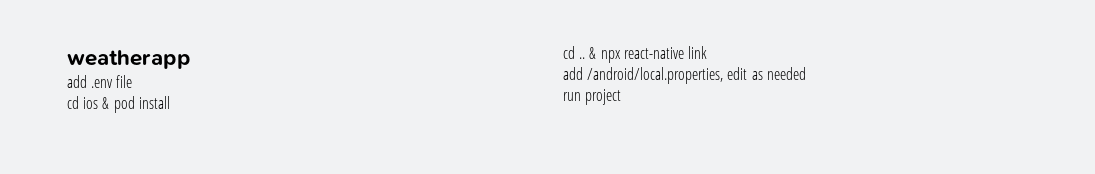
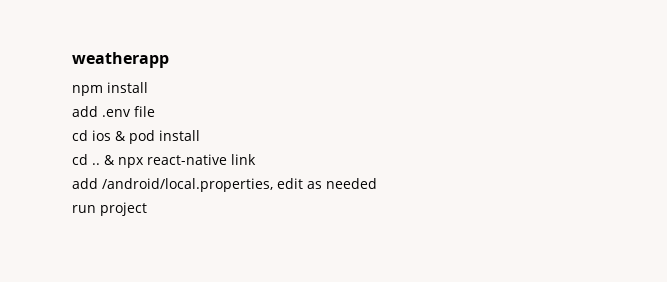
+ npm install

